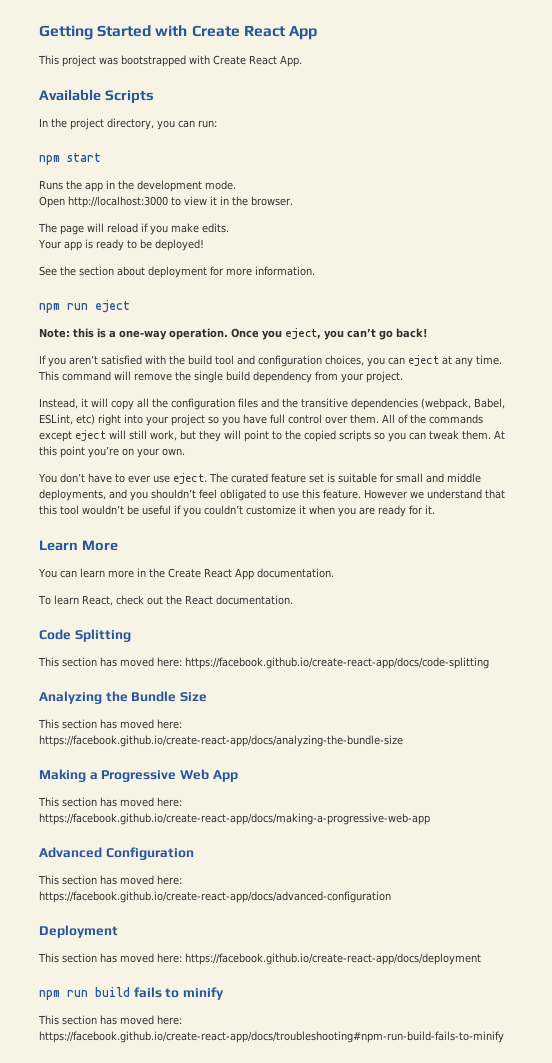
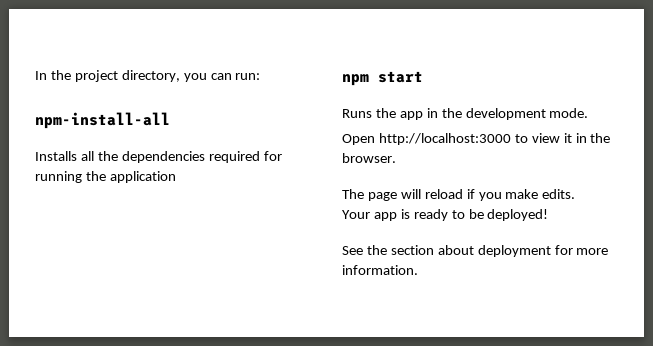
- Getting Started with Create React App
- This project was bootstrapped with Create React App.
- Available Scripts
+ npm-install-all
+ Installs all the dependencies required for running the application
- npm run eject
- Note: this is a one-way operation. Once you eject, you can’t go back!
- If you aren’t satisfied with the build tool and configuration choices, you can eject at any time. This command will remove the single build dependency from your project.
- Instead, it will copy all the configuration files and the transitive dependencies (webpack, Babel, ESLint, etc) right into your project so you have full control over them. All of the commands except eject will still work, but they will point to the copied scripts so you can tweak them. At this point you’re on your own.
- You don’t have to ever use eject. The curated feature set is suitable for small and middle deployments, and you shouldn’t feel obligated to use this feature. However we understand that this tool wouldn’t be useful if you couldn’t customize it when you are ready for it.
- Learn More
- You can learn more in the Create React App documentation.
- To learn React, check out the React documentation.
- Code Splitting
- This section has moved here: https://facebook.github.io/create-react-app/docs/code-splitting
- Analyzing the Bundle Size
- This section has moved here: https://facebook.github.io/create-react-app/docs/analyzing-the-bundle-size
- Making a Progressive Web App
- This section has moved here: https://facebook.github.io/create-react-app/docs/making-a-progressive-web-app
- Advanced Configuration
- This section has moved here: https://facebook.github.io/create-react-app/docs/advanced-configuration
- Deployment
- This section has moved here: https://facebook.github.io/create-react-app/docs/deployment
- npm run build fails to minify
- This section has moved here: https://facebook.github.io/create-react-app/docs/troubleshooting#npm-run-build-fails-to-minify

